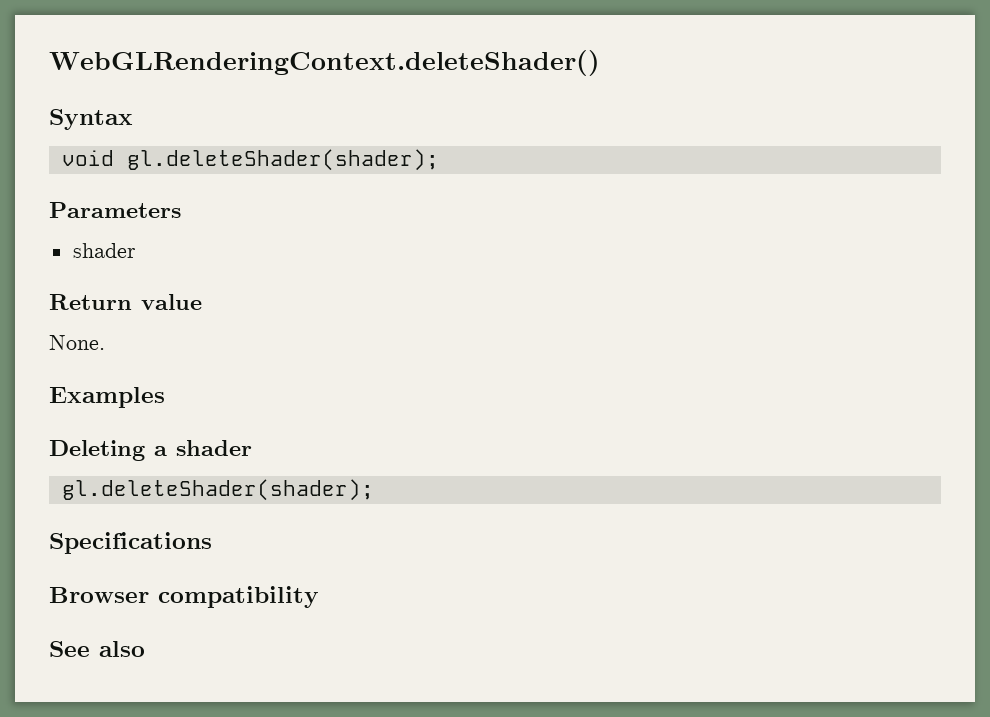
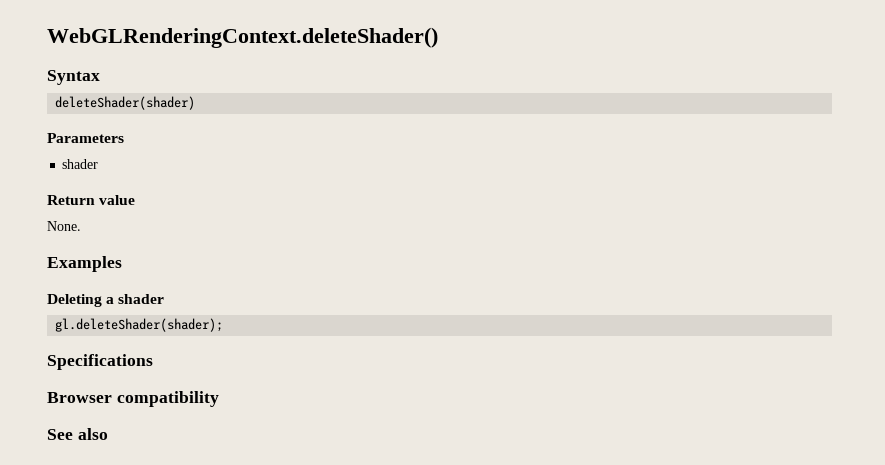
- void gl.deleteShader(shader);
+ deleteShader(shader)

